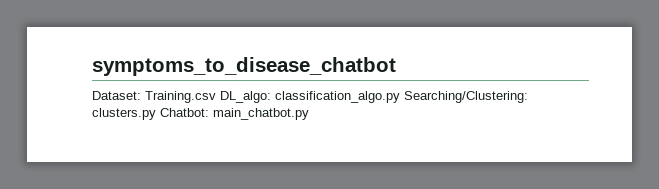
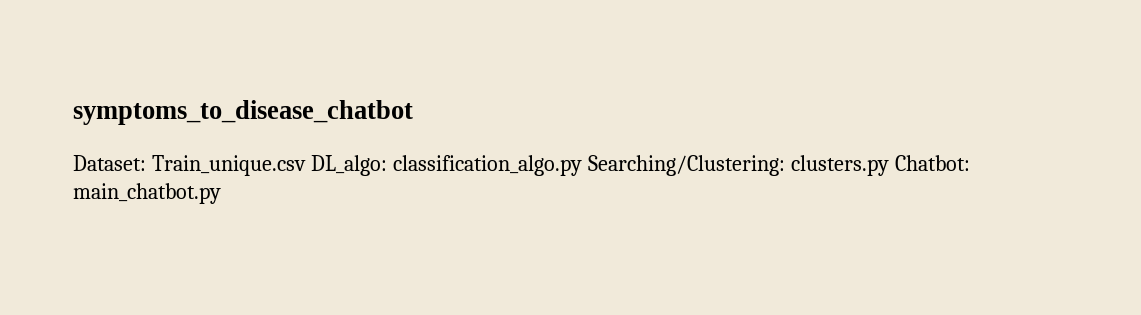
- Dataset: Training.csv DL_algo: classification_algo.py Searching/Clustering: clusters.py Chatbot: main_chatbot.py
+ Dataset: Train_unique.csv DL_algo: classification_algo.py Searching/Clustering: clusters.py Chatbot: main_chatbot.py

